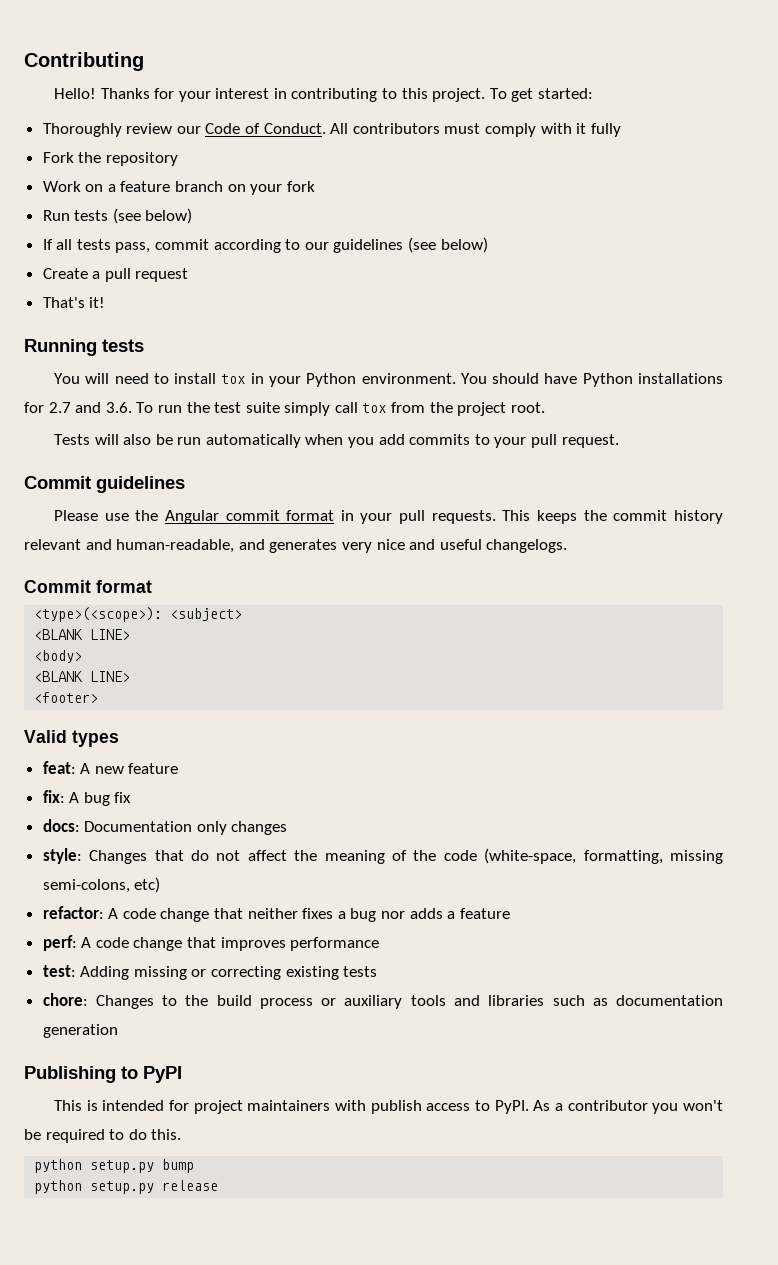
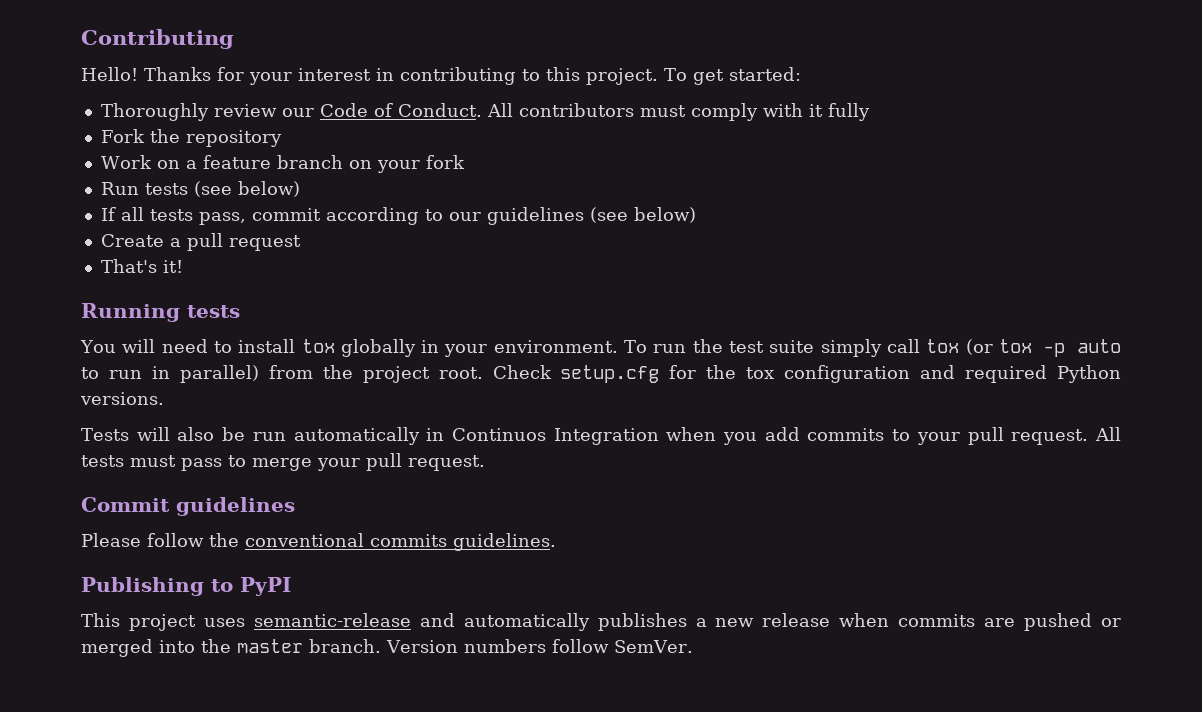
- You will need to install tox in your Python environment. You should have Python installations for 2.7 and 3.6. To run the test suite simply call tox from the project root.
+ You will need to install tox globally in your environment. To run the test suite simply call tox (or tox -p auto to run in parallel) from the project root. Check setup.cfg for the tox configuration and required Python versions.
- Tests will also be run automatically when you add commits to your pull request.
+ Tests will also be run automatically in Continuos Integration when you add commits to your pull request. All tests must pass to merge your pull request.
  Commit guidelines
- Please use the Angular commit format in your pull requests. This keeps the commit history relevant and human-readable, and generates very nice and useful changelogs.
- Commit format
- <type>(<scope>): <subject>
- <BLANK LINE>
- <body>
- <BLANK LINE>
- <footer>
- Valid types
- feat: A new feature
- fix: A bug fix
- docs: Documentation only changes
- style: Changes that do not affect the meaning of the code (white-space, formatting, missing semi-colons, etc)
- refactor: A code change that neither fixes a bug nor adds a feature
- perf: A code change that improves performance
- test: Adding missing or correcting existing tests
- chore: Changes to the build process or auxiliary tools and libraries such as documentation generation
+ Please follow the conventional commits guidelines.
  Publishing to PyPI
- This is intended for project maintainers with publish access to PyPI. As a contributor you won't be required to do this.
- python setup.py bump
- python setup.py release
+ This project uses semantic-release and automatically publishes a new release when commits are pushed or merged into the master branch. Version numbers follow SemVer.

